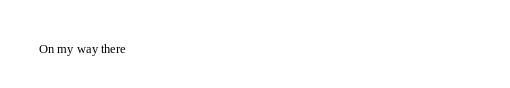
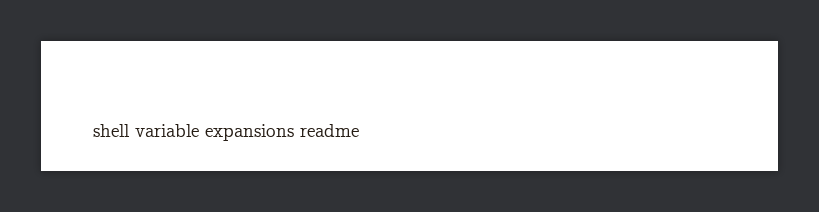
- On my way there
+ shell variable expansions readme

